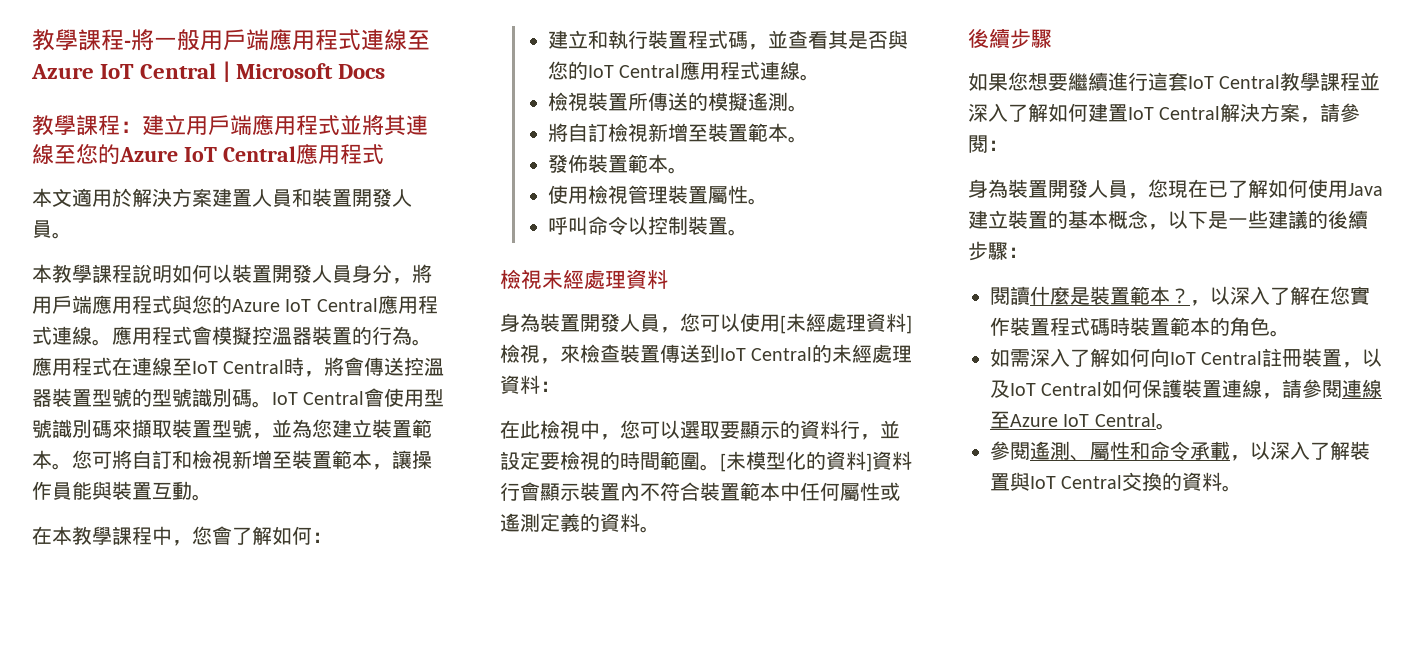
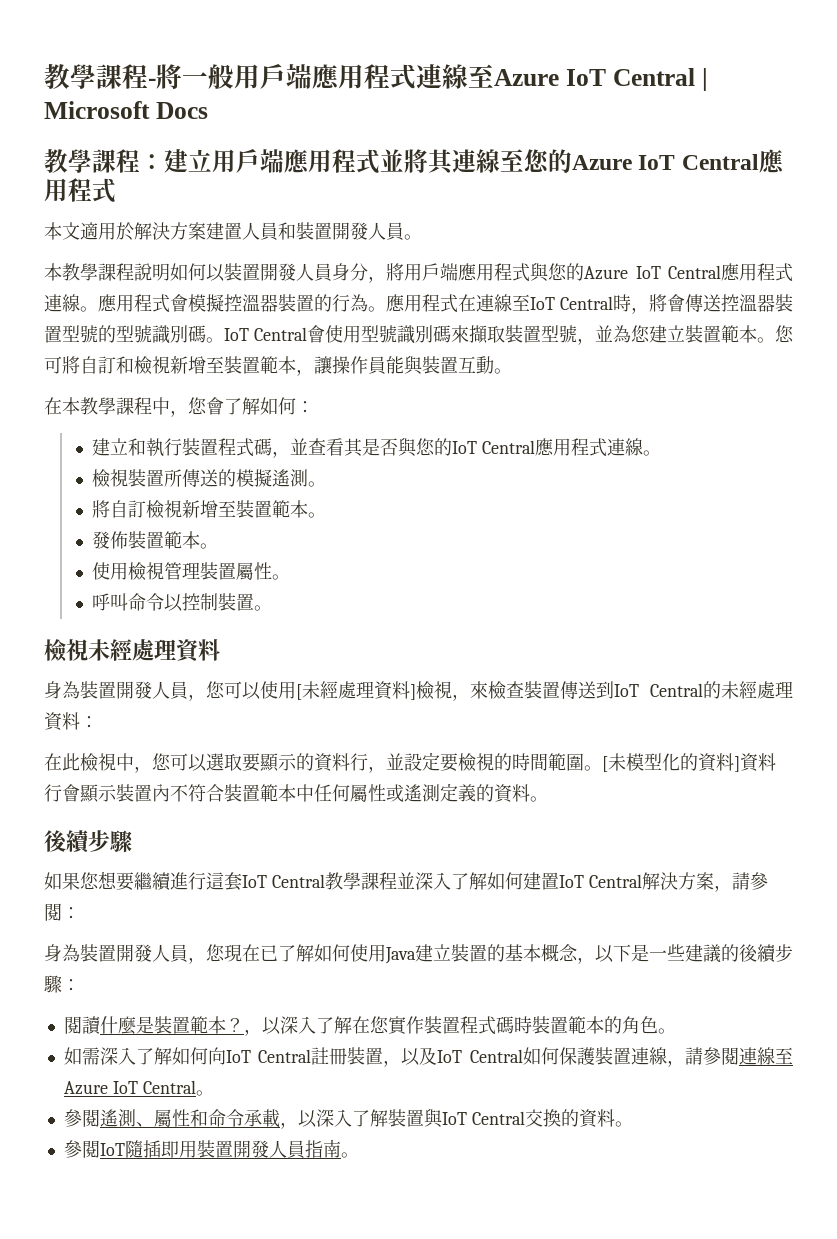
+ 參閱IoT隨插即用裝置開發人員指南。

